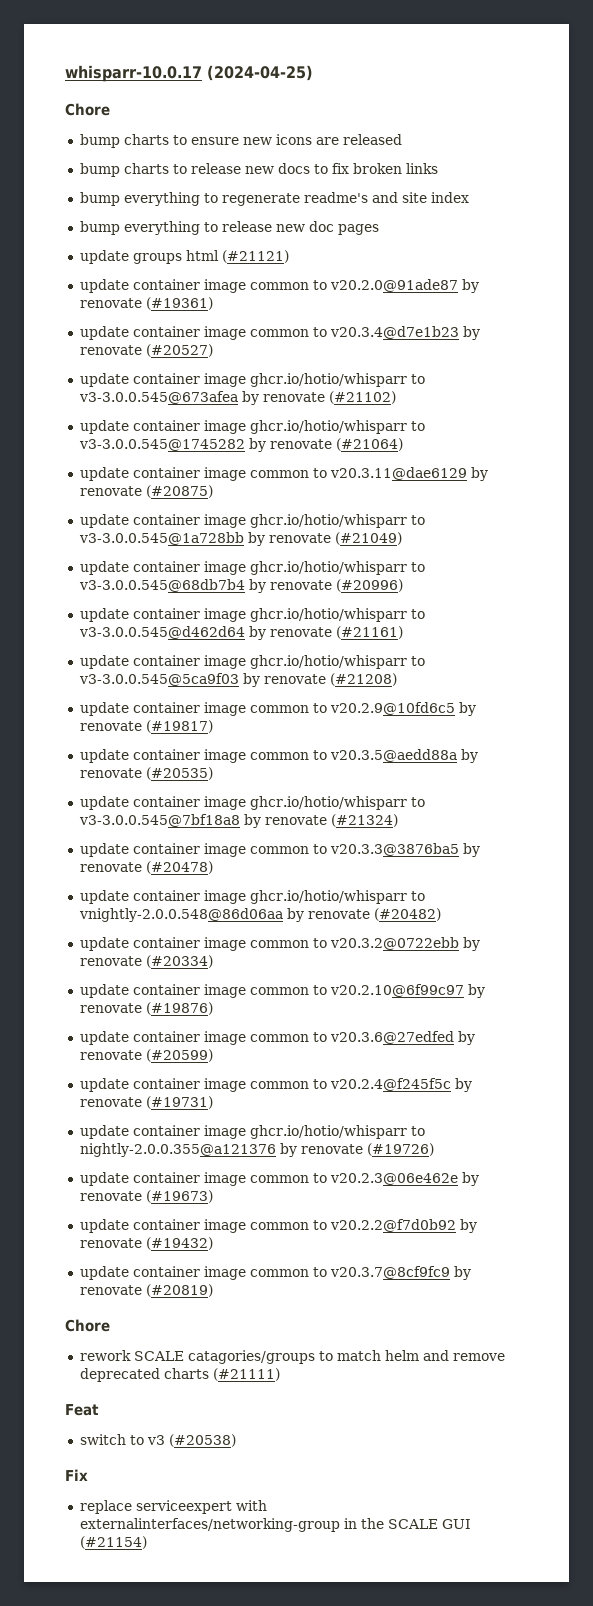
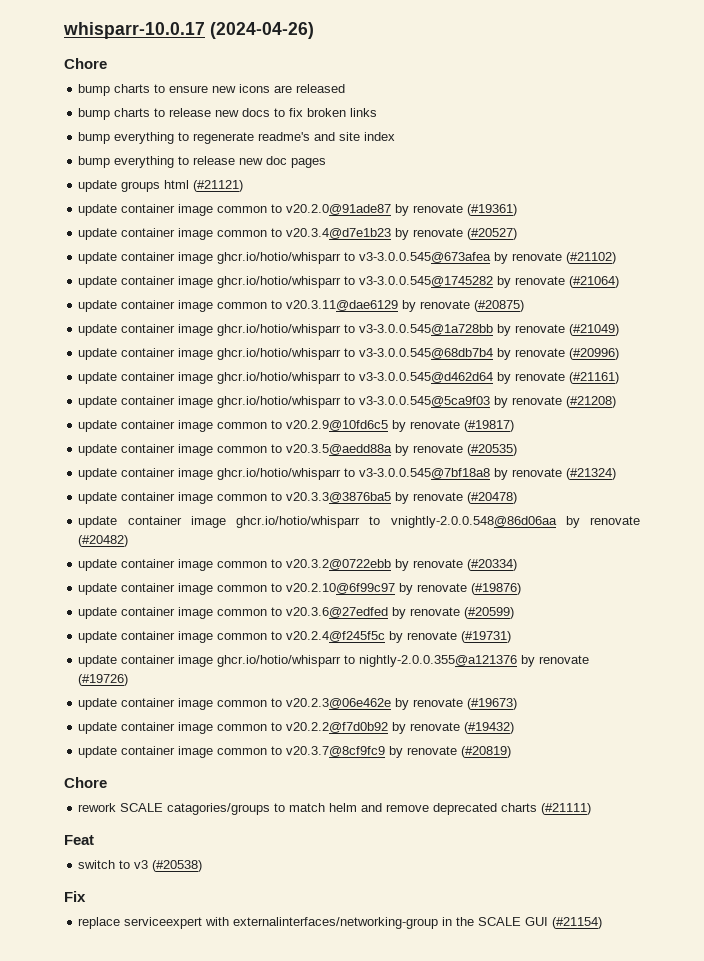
- whisparr-10.0.17 (2024-04-25)
+ whisparr-10.0.17 (2024-04-26)

